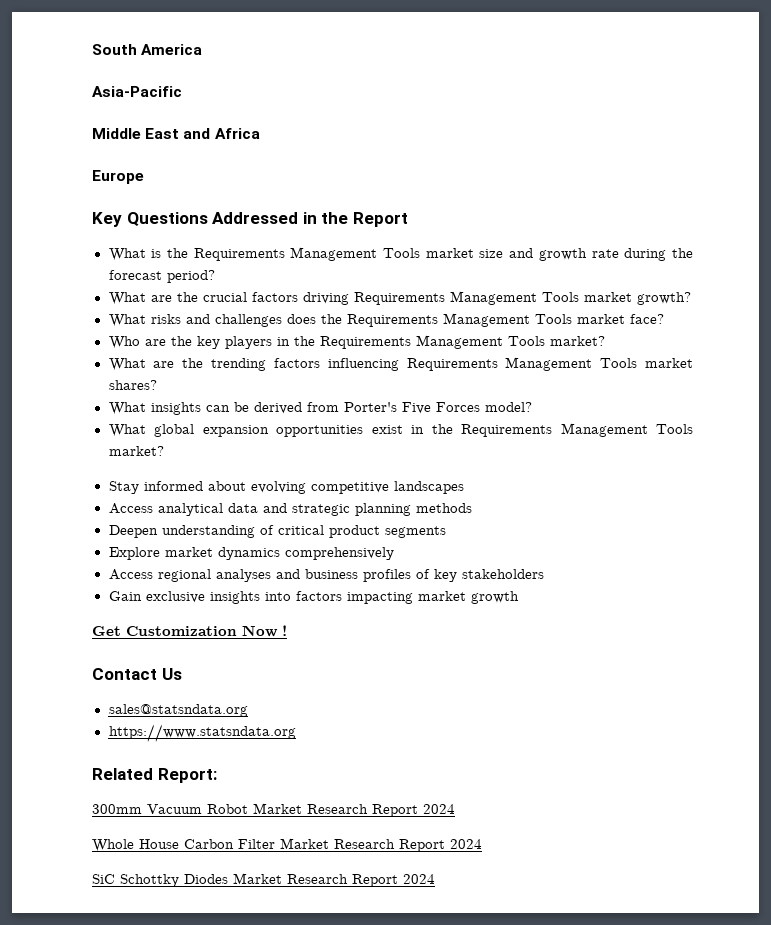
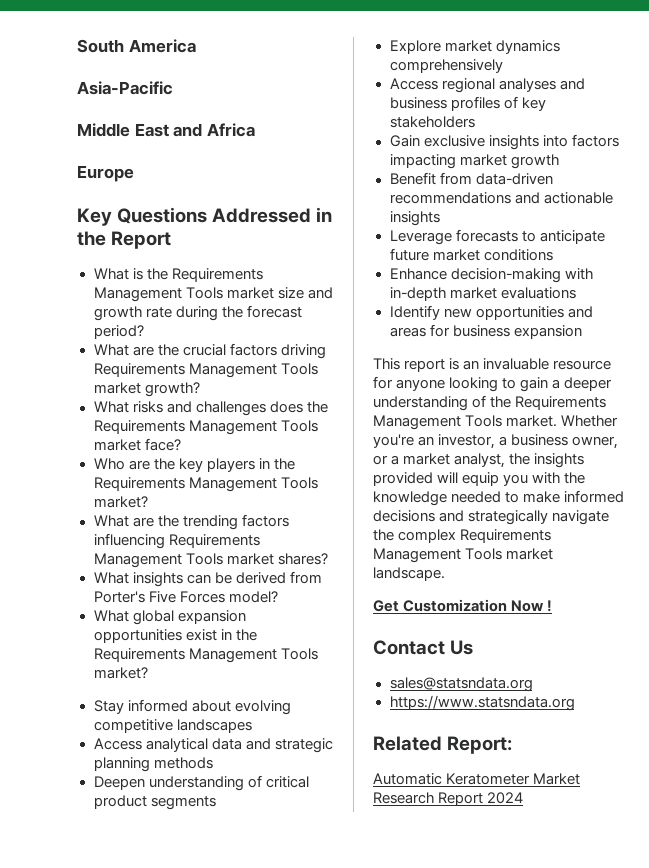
+ Benefit from data-driven recommendations and actionable insights
+ Leverage forecasts to anticipate future market conditions
+ Enhance decision-making with in-depth market evaluations
+ Identify new opportunities and areas for business expansion
+ This report is an invaluable resource for anyone looking to gain a deeper understanding of the Requirements Management Tools market. Whether you're an investor, a business owner, or a market analyst, the insights provided will equip you with the knowledge needed to make informed decisions and strategically navigate the complex Requirements Management Tools market landscape.
- 300mm Vacuum Robot Market Research Report 2024
- Whole House Carbon Filter Market Research Report 2024
- SiC Schottky Diodes Market Research Report 2024
+ Automatic Keratometer Market Research Report 2024

